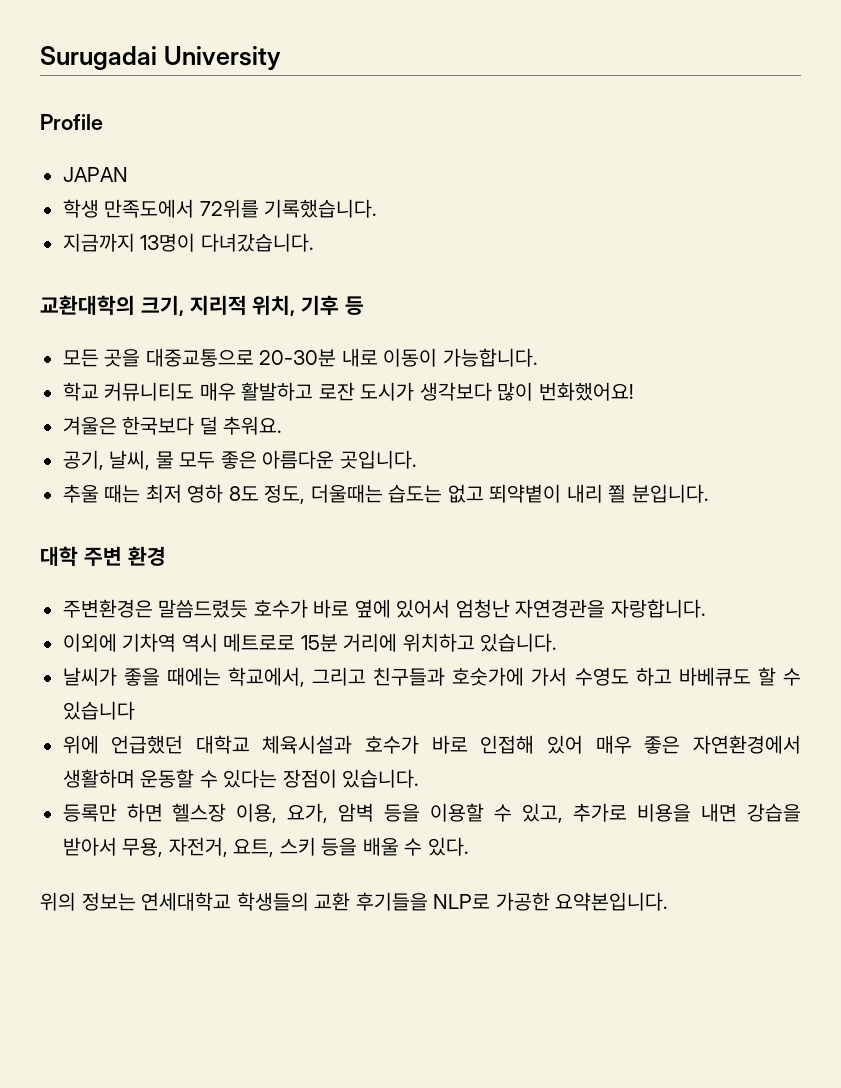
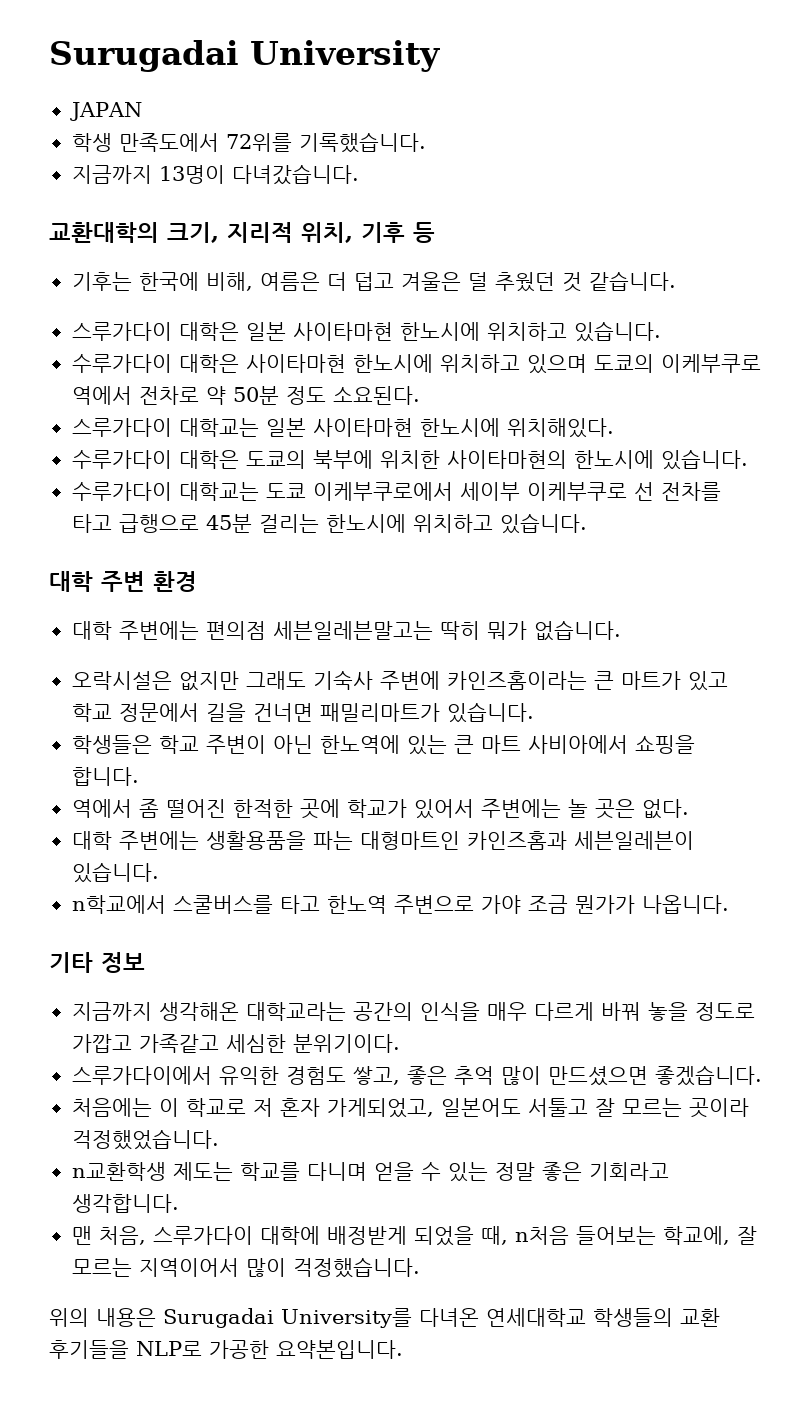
- Profile
- 모든 곳을 대중교통으로 20-30분 내로 이동이 가능합니다.
- 학교 커뮤니티도 매우 활발하고 로잔 도시가 생각보다 많이 번화했어요!
- 겨울은 한국보다 덜 추워요.
- 공기, 날씨, 물 모두 좋은 아름다운 곳입니다.
- 추울 때는 최저 영하 8도 정도, 더울때는 습도는 없고 뙤약볕이 내리 쬘 분입니다.
+ 기후는 한국에 비해, 여름은 더 덥고 겨울은 덜 추웠던 것 같습니다.
+ 스루가다이 대학은 일본 사이타마현 한노시에 위치하고 있습니다.
+ 수루가다이 대학은 사이타마현 한노시에 위치하고 있으며 도쿄의 이케부쿠로 역에서 전차로 약 50분 정도 소요된다.
+ 스루가다이 대학교는 일본 사이타마현 한노시에 위치해있다.
+ 수루가다이 대학은 도쿄의 북부에 위치한 사이타마현의 한노시에 있습니다.
+ 수루가다이 대학교는 도쿄 이케부쿠로에서 세이부 이케부쿠로 선 전차를 타고 급행으로 45분 걸리는 한노시에 위치하고 있습니다.
  대학 주변 환경
- 주변환경은 말씀드렸듯 호수가 바로 옆에 있어서 엄청난 자연경관을 자랑합니다.
- 이외에 기차역 역시 메트로로 15분 거리에 위치하고 있습니다.
- 날씨가 좋을 때에는 학교에서, 그리고 친구들과 호숫가에 가서 수영도 하고 바베큐도 할 수 있습니다
- 위에 언급했던 대학교 체육시설과 호수가 바로 인접해 있어 매우 좋은 자연환경에서 생활하며 운동할 수 있다는 장점이 있습니다.
- 등록만 하면 헬스장 이용, 요가, 암벽 등을 이용할 수 있고, 추가로 비용을 내면 강습을 받아서 무용, 자전거, 요트, 스키 등을 배울 수 있다.
- 위의 정보는 연세대학교 학생들의 교환 후기들을 NLP로 가공한 요약본입니다.
+ 대학 주변에는 편의점 세븐일레븐말고는 딱히 뭐가 없습니다.
+ 오락시설은 없지만 그래도 기숙사 주변에 카인즈홈이라는 큰 마트가 있고 학교 정문에서 길을 건너면 패밀리마트가 있습니다.
+ 학생들은 학교 주변이 아닌 한노역에 있는 큰 마트 사비아에서 쇼핑을 합니다.
+ 역에서 좀 떨어진 한적한 곳에 학교가 있어서 주변에는 놀 곳은 없다.
+ 대학 주변에는 생활용품을 파는 대형마트인 카인즈홈과 세븐일레븐이 있습니다.
+ n학교에서 스쿨버스를 타고 한노역 주변으로 가야 조금 뭔가가 나옵니다.
+ 기타 정보
+ 지금까지 생각해온 대학교라는 공간의 인식을 매우 다르게 바꿔 놓을 정도로 가깝고 가족같고 세심한 분위기이다.
+ 스루가다이에서 유익한 경험도 쌓고, 좋은 추억 많이 만드셨으면 좋겠습니다.
+ 처음에는 이 학교로 저 혼자 가게되었고, 일본어도 서툴고 잘 모르는 곳이라 걱정했었습니다.
+ n교환학생 제도는 학교를 다니며 얻을 수 있는 정말 좋은 기회라고 생각합니다.
+ 맨 처음, 스루가다이 대학에 배정받게 되었을 때, n처음 들어보는 학교에, 잘 모르는 지역이어서 많이 걱정했습니다.
+ 위의 내용은 Surugadai University를 다녀온 연세대학교 학생들의 교환 후기들을 NLP로 가공한 요약본입니다.

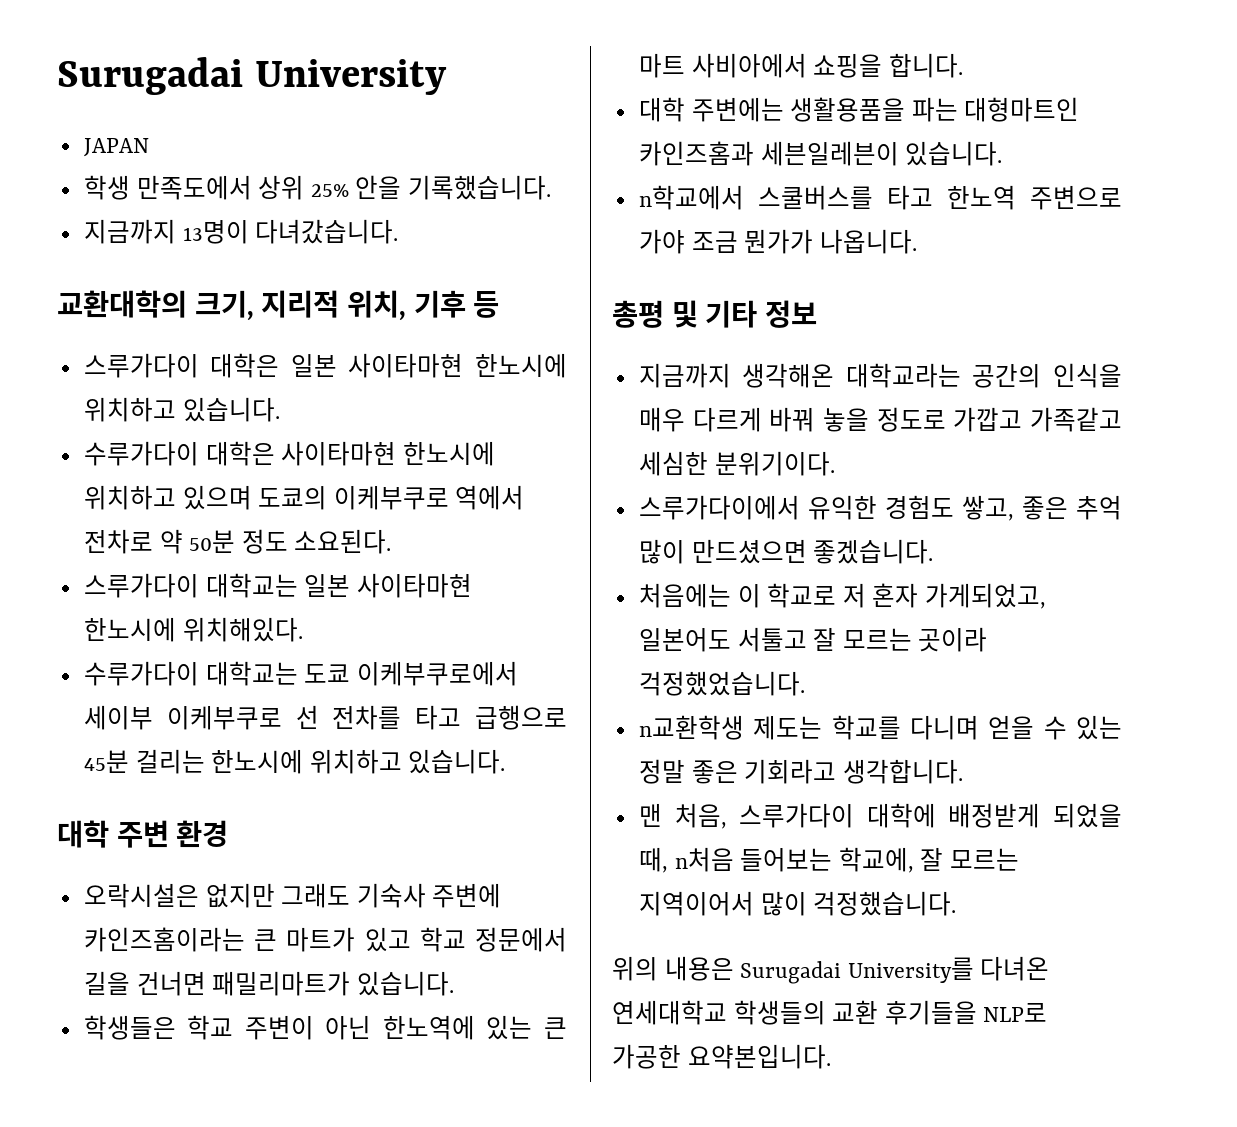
- 학생 만족도에서 72위를 기록했습니다.
+ 학생 만족도에서 상위 25% 안을 기록했습니다.
- 기후는 한국에 비해, 여름은 더 덥고 겨울은 덜 추웠던 것 같습니다.
- 수루가다이 대학은 도쿄의 북부에 위치한 사이타마현의 한노시에 있습니다.
- 대학 주변에는 편의점 세븐일레븐말고는 딱히 뭐가 없습니다.
- 역에서 좀 떨어진 한적한 곳에 학교가 있어서 주변에는 놀 곳은 없다.
- 기타 정보
+ 총평 및 기타 정보

